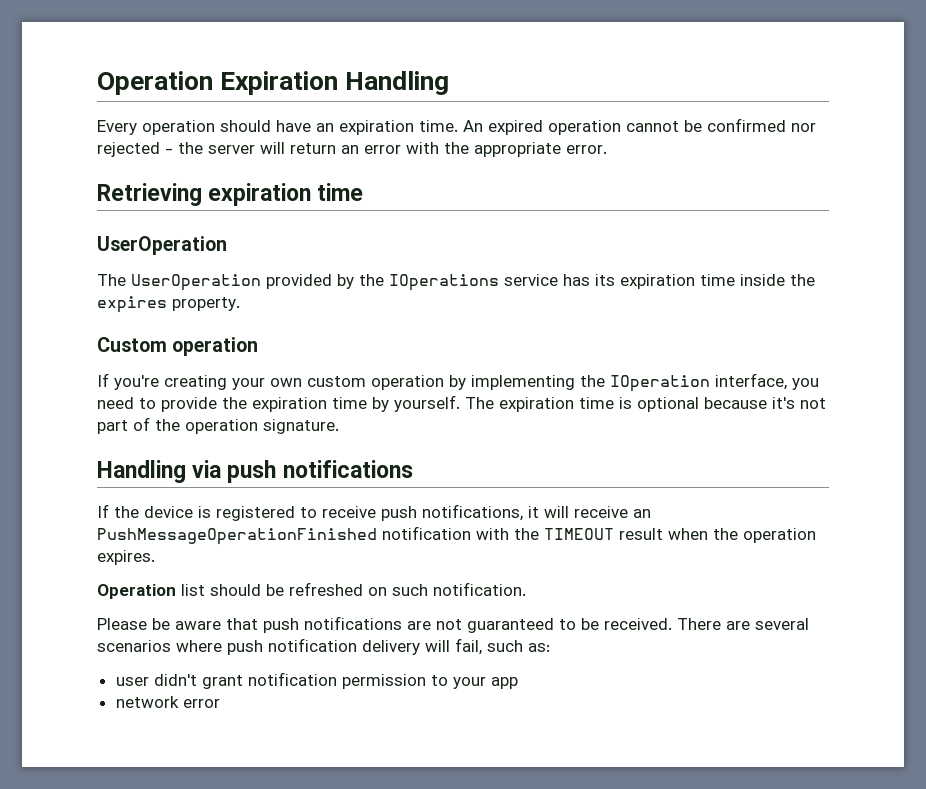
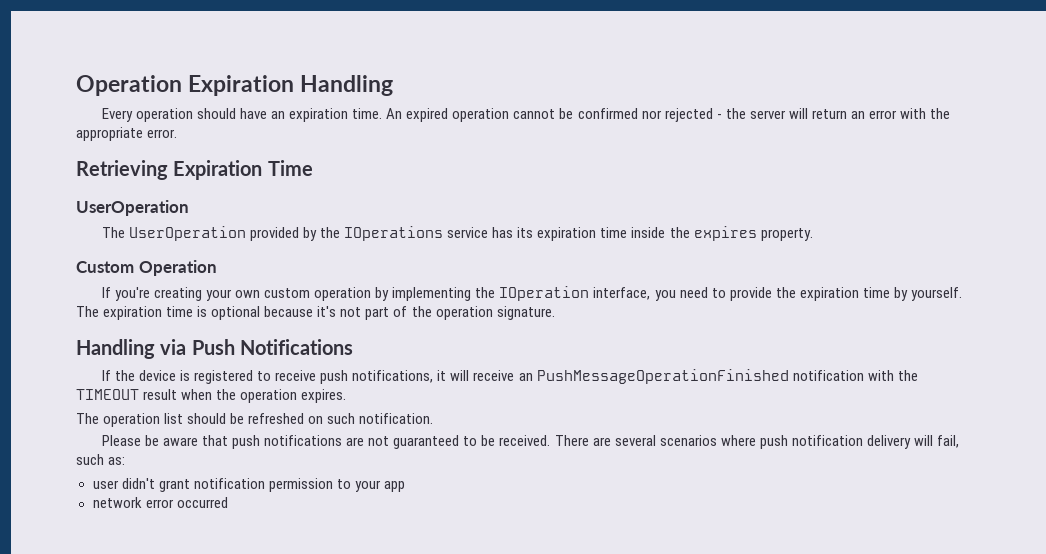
- Retrieving expiration time
+ Retrieving Expiration Time
- Custom operation
+ Custom Operation
- Handling via push notifications
+ Handling via Push Notifications
- Operation list should be refreshed on such notification.
+ The operation list should be refreshed on such notification.
- network error
+ network error occurred

